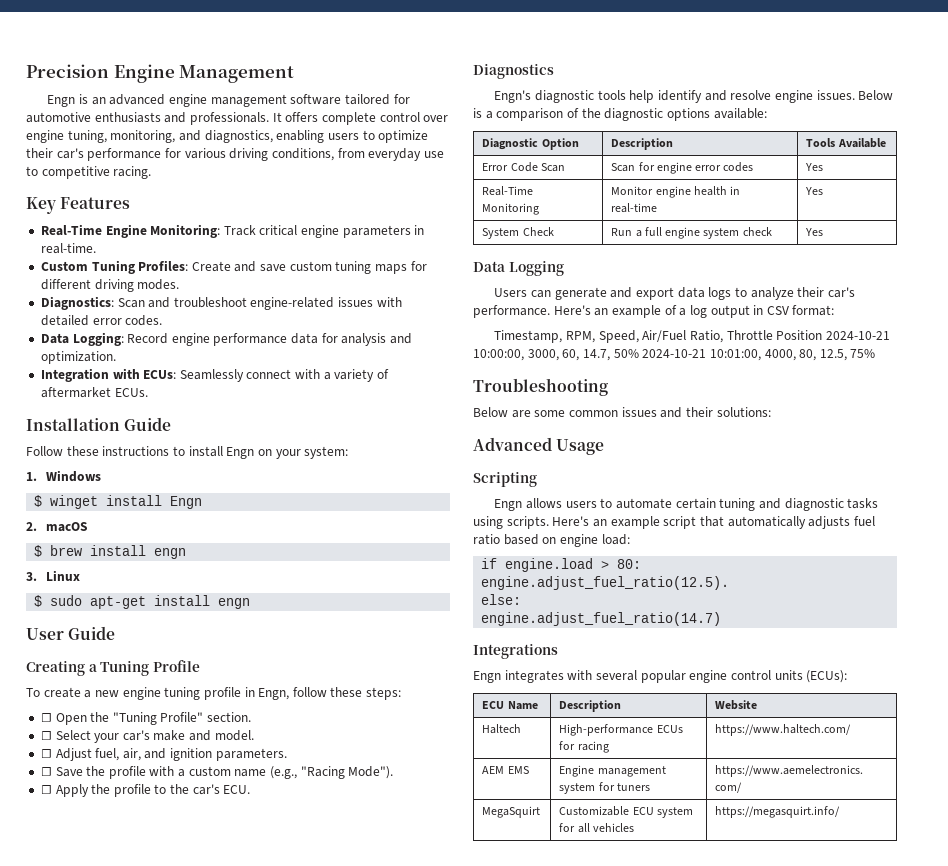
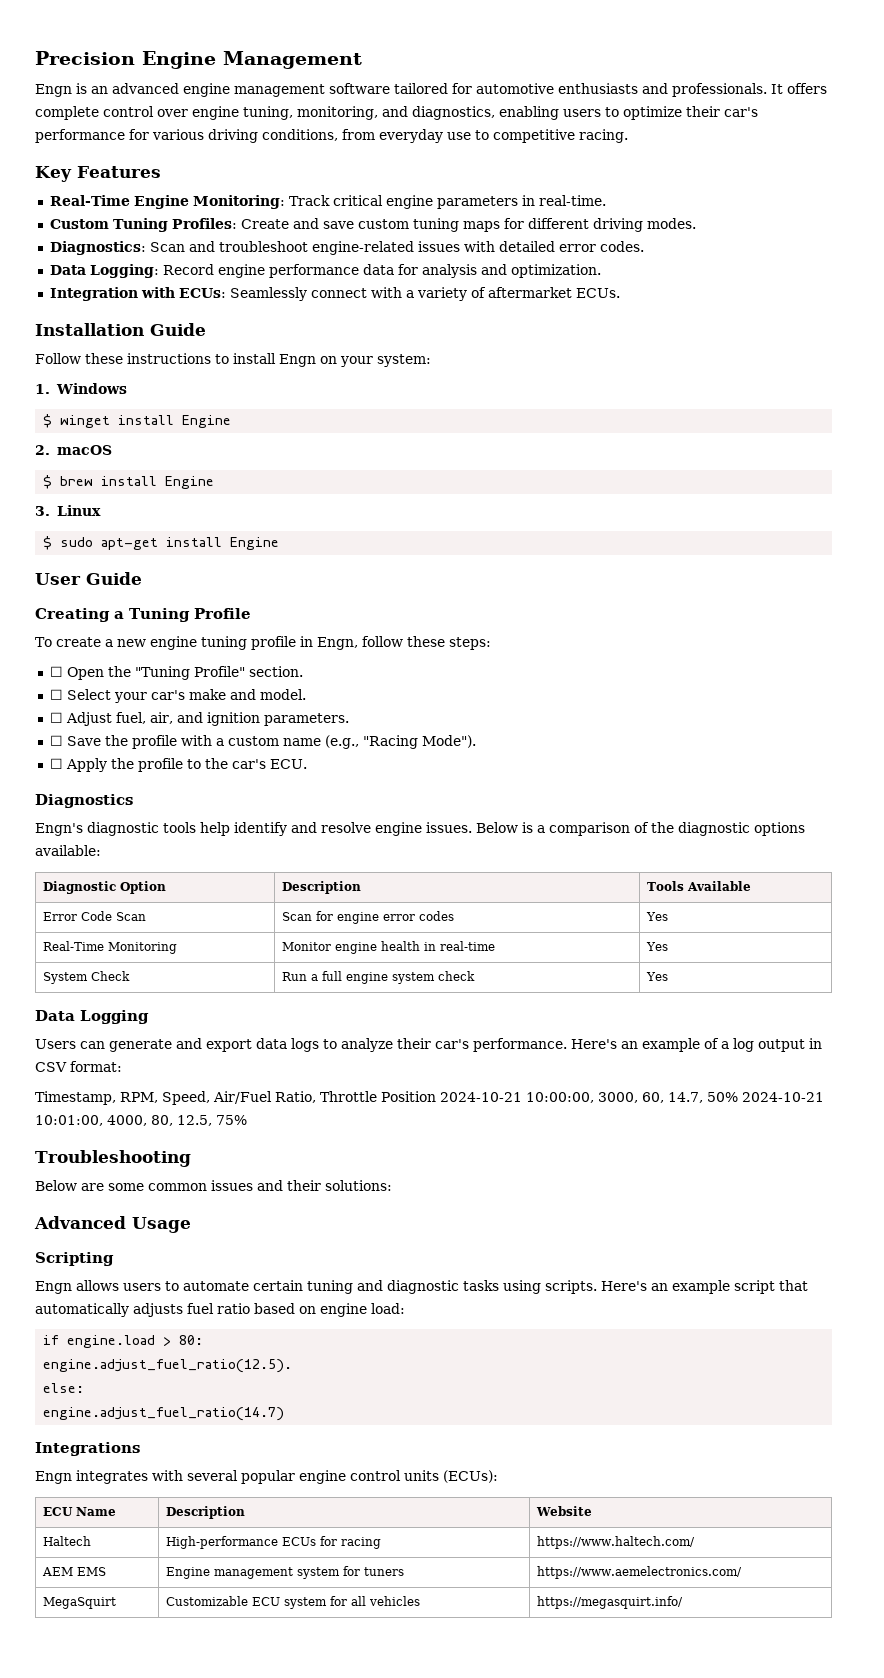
- $ winget install Engn
+ $ winget install Engine
- $ brew install engn
+ $ brew install Engine
- $ sudo apt-get install engn
+ $ sudo apt-get install Engine

